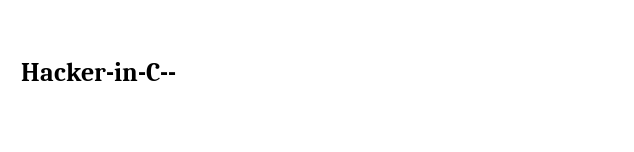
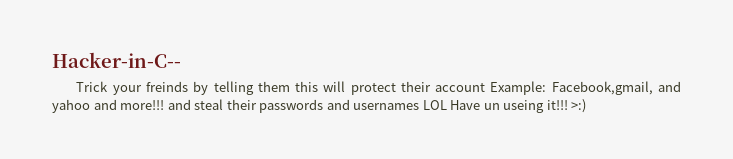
+ Trick your freinds by telling them this will protect their account Example: Facebook,gmail, and yahoo and more!!! and steal their passwords and usernames LOL Have un useing it!!! >:)

